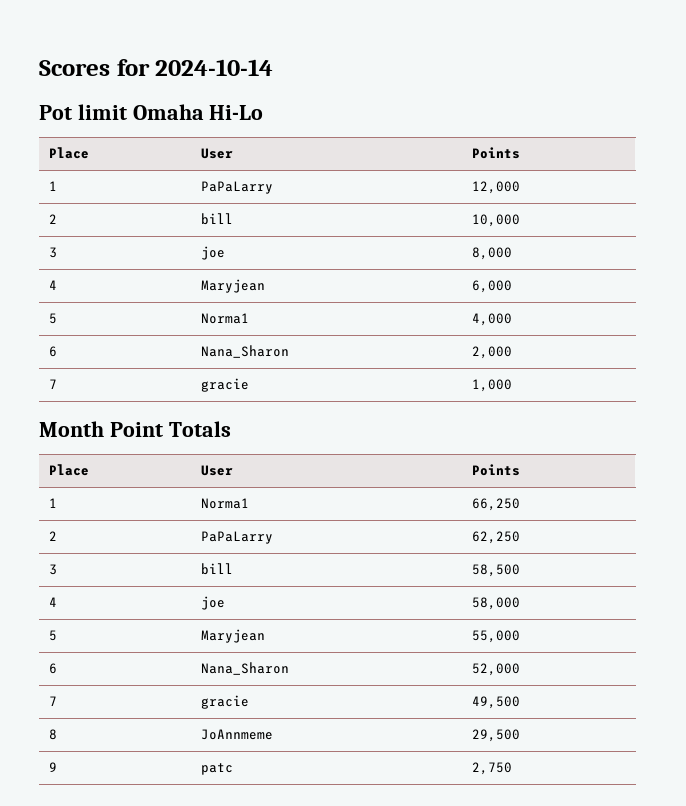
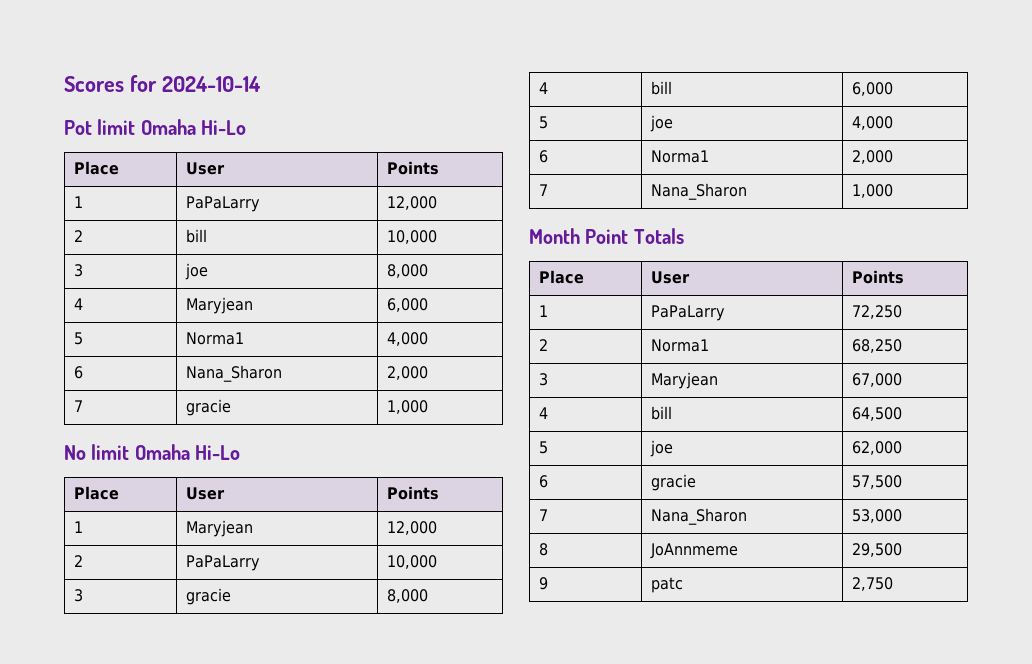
+ No limit Omaha Hi-Lo
+ Place | User | Points
+ 1 | Maryjean | 12,000
+ 2 | PaPaLarry | 10,000
+ 3 | gracie | 8,000
+ 4 | bill | 6,000
+ 5 | joe | 4,000
+ 6 | Norma1 | 2,000
+ 7 | Nana_Sharon | 1,000
- 1 | Norma1 | 66,250
- 2 | PaPaLarry | 62,250
- 3 | bill | 58,500
- 4 | joe | 58,000
- 5 | Maryjean | 55,000
- 6 | Nana_Sharon | 52,000
- 7 | gracie | 49,500
+ 1 | PaPaLarry | 72,250
+ 2 | Norma1 | 68,250
+ 3 | Maryjean | 67,000
+ 4 | bill | 64,500
+ 5 | joe | 62,000
+ 6 | gracie | 57,500
+ 7 | Nana_Sharon | 53,000

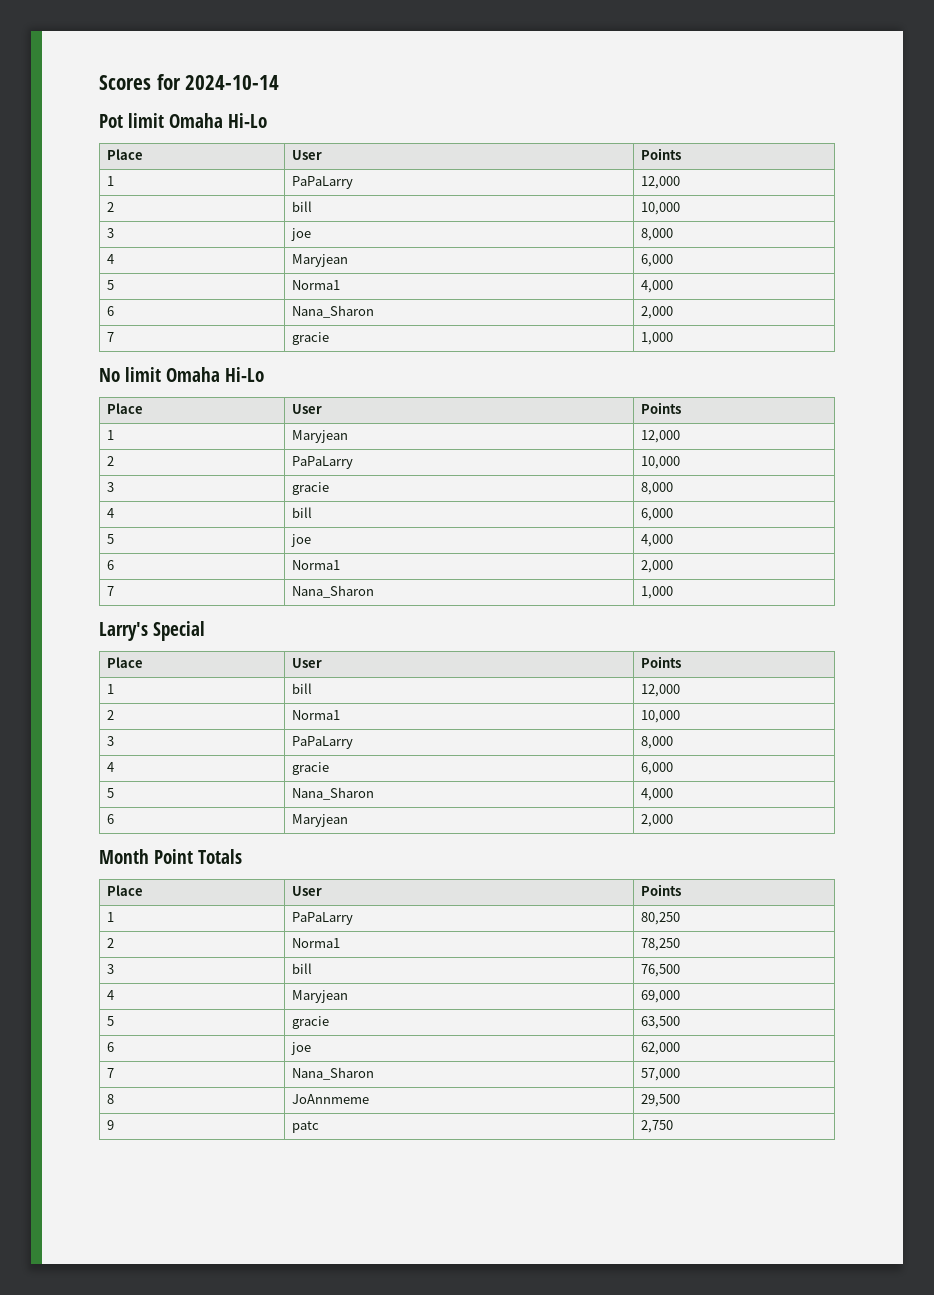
+ Larry's Special
+ Place | User | Points
+ 1 | bill | 12,000
+ 2 | Norma1 | 10,000
+ 3 | PaPaLarry | 8,000
+ 4 | gracie | 6,000
+ 5 | Nana_Sharon | 4,000
+ 6 | Maryjean | 2,000
- 1 | PaPaLarry | 72,250
- 2 | Norma1 | 68,250
- 3 | Maryjean | 67,000
- 4 | bill | 64,500
- 5 | joe | 62,000
+ 1 | PaPaLarry | 80,250
+ 2 | Norma1 | 78,250
+ 3 | bill | 76,500
+ 4 | Maryjean | 69,000
+ 5 | gracie | 63,500
+ 6 | joe | 62,000
- 6 | gracie | 57,500
- 7 | Nana_Sharon | 53,000
+ 7 | Nana_Sharon | 57,000

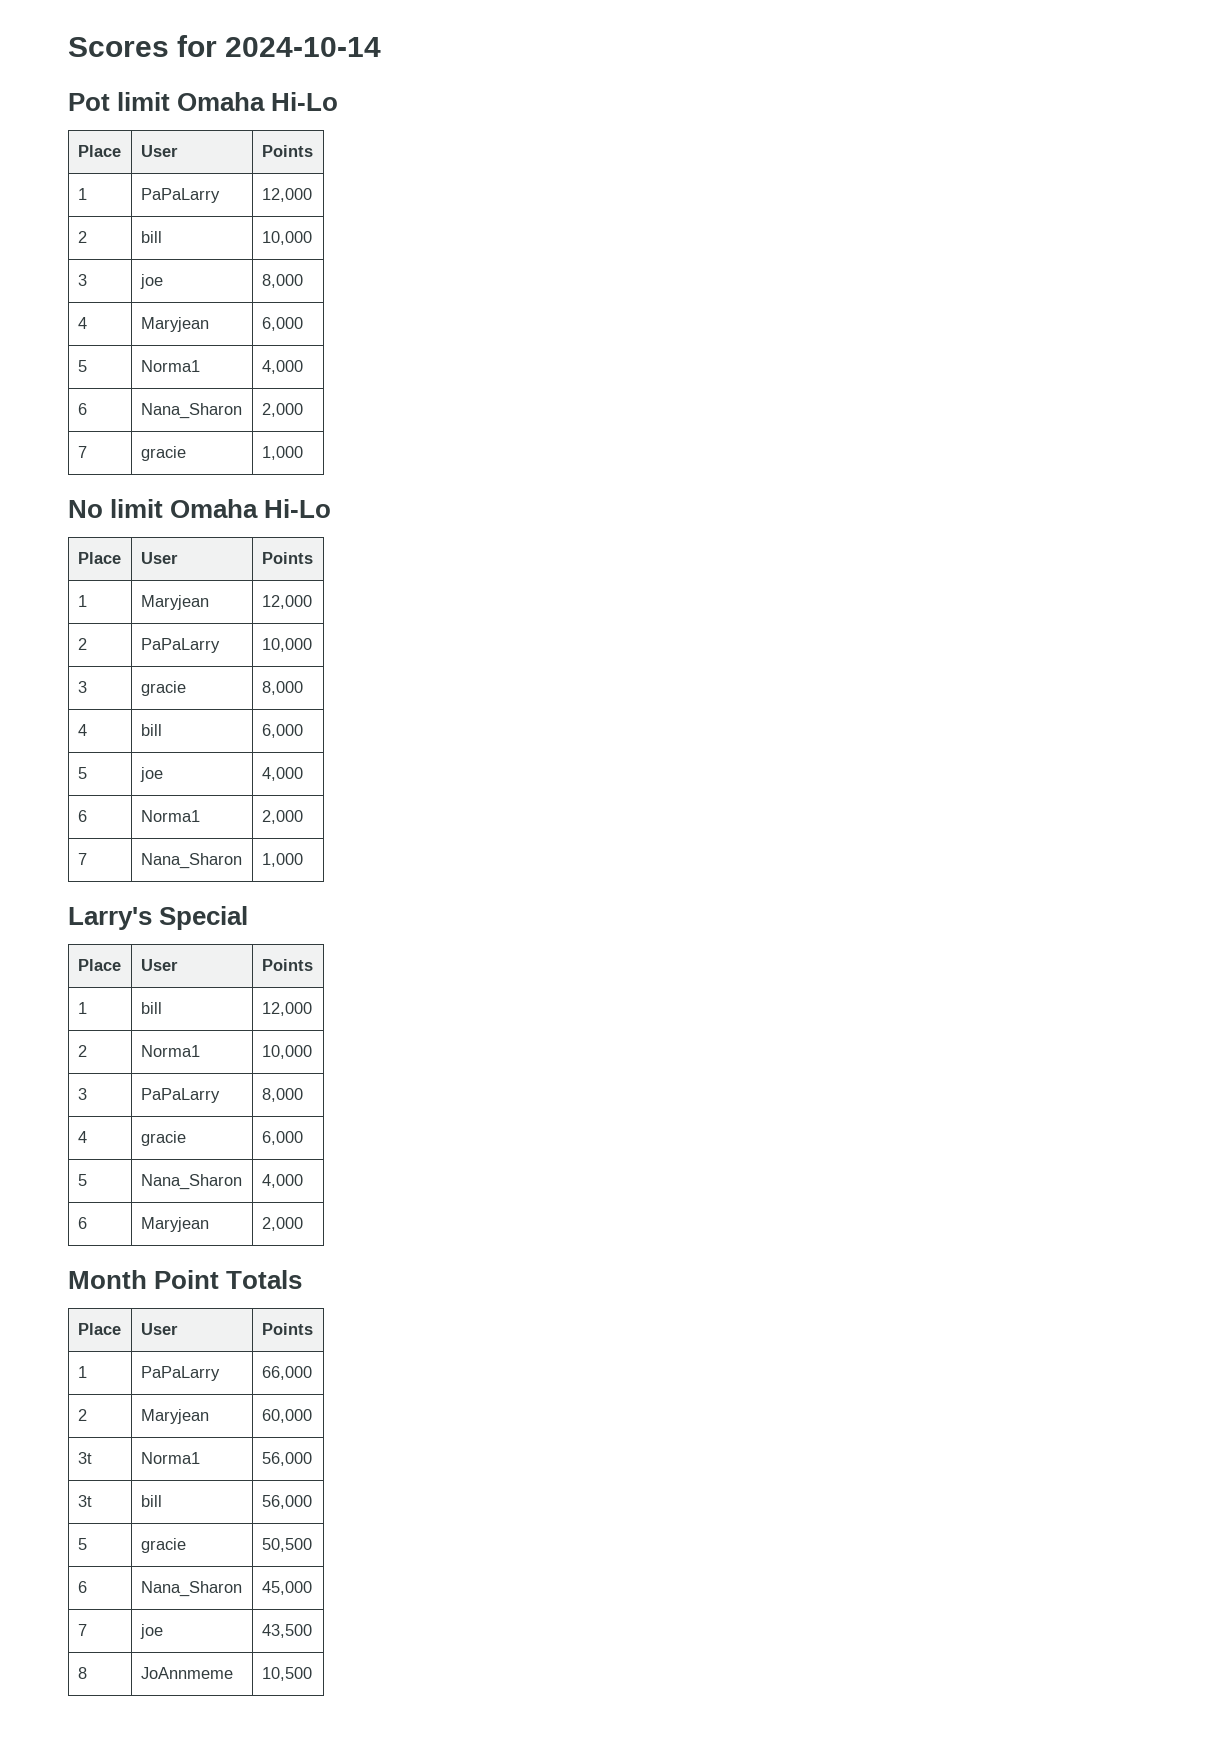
- 1 | PaPaLarry | 80,250
- 2 | Norma1 | 78,250
- 3 | bill | 76,500
- 4 | Maryjean | 69,000
+ 1 | PaPaLarry | 66,000
+ 2 | Maryjean | 60,000
+ 3t | Norma1 | 56,000
+ 3t | bill | 56,000
- 5 | gracie | 63,500
- 6 | joe | 62,000
- 7 | Nana_Sharon | 57,000
+ 5 | gracie | 50,500
+ 6 | Nana_Sharon | 45,000
+ 7 | joe | 43,500
- 8 | JoAnnmeme | 29,500
- 9 | patc | 2,750
+ 8 | JoAnnmeme | 10,500

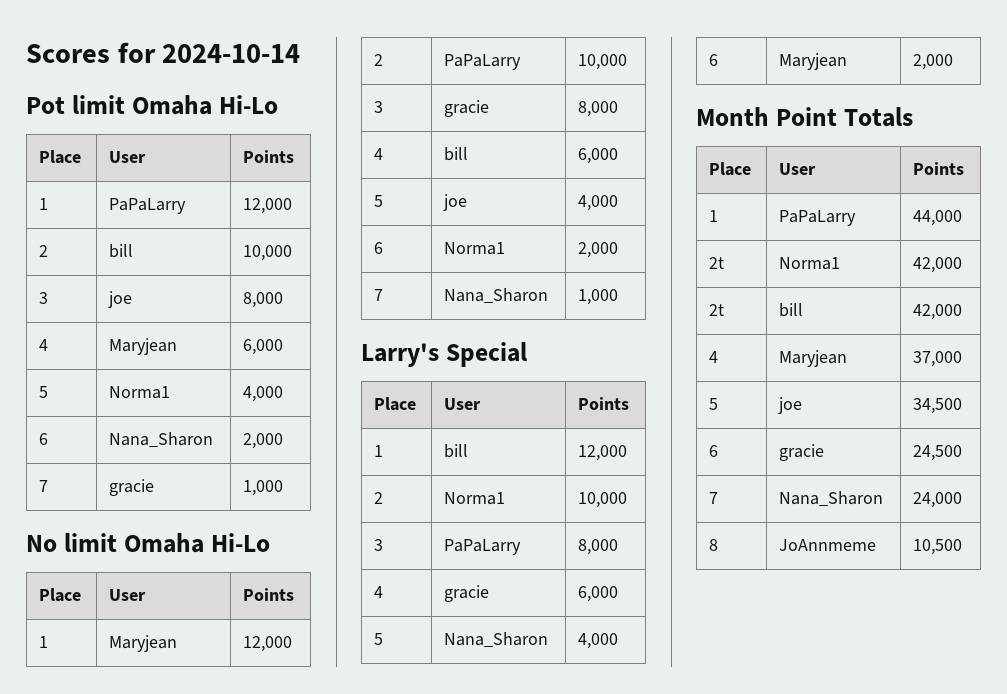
- 1 | PaPaLarry | 66,000
- 2 | Maryjean | 60,000
- 3t | Norma1 | 56,000
- 3t | bill | 56,000
- 5 | gracie | 50,500
- 6 | Nana_Sharon | 45,000
- 7 | joe | 43,500
+ 1 | PaPaLarry | 44,000
+ 2t | Norma1 | 42,000
+ 2t | bill | 42,000
+ 4 | Maryjean | 37,000
+ 5 | joe | 34,500
+ 6 | gracie | 24,500
+ 7 | Nana_Sharon | 24,000

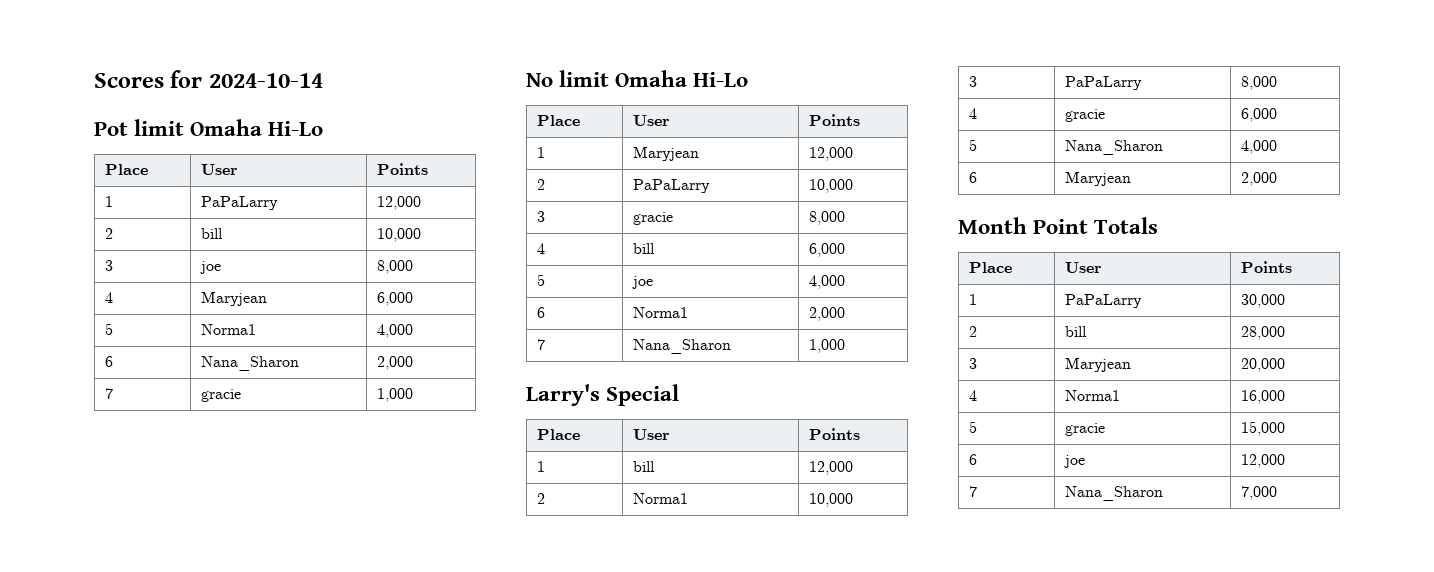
- 1 | PaPaLarry | 44,000
- 2t | Norma1 | 42,000
- 2t | bill | 42,000
- 4 | Maryjean | 37,000
- 5 | joe | 34,500
- 6 | gracie | 24,500
- 7 | Nana_Sharon | 24,000
- 8 | JoAnnmeme | 10,500
+ 1 | PaPaLarry | 30,000
+ 2 | bill | 28,000
+ 3 | Maryjean | 20,000
+ 4 | Norma1 | 16,000
+ 5 | gracie | 15,000
+ 6 | joe | 12,000
+ 7 | Nana_Sharon | 7,000

